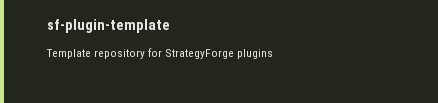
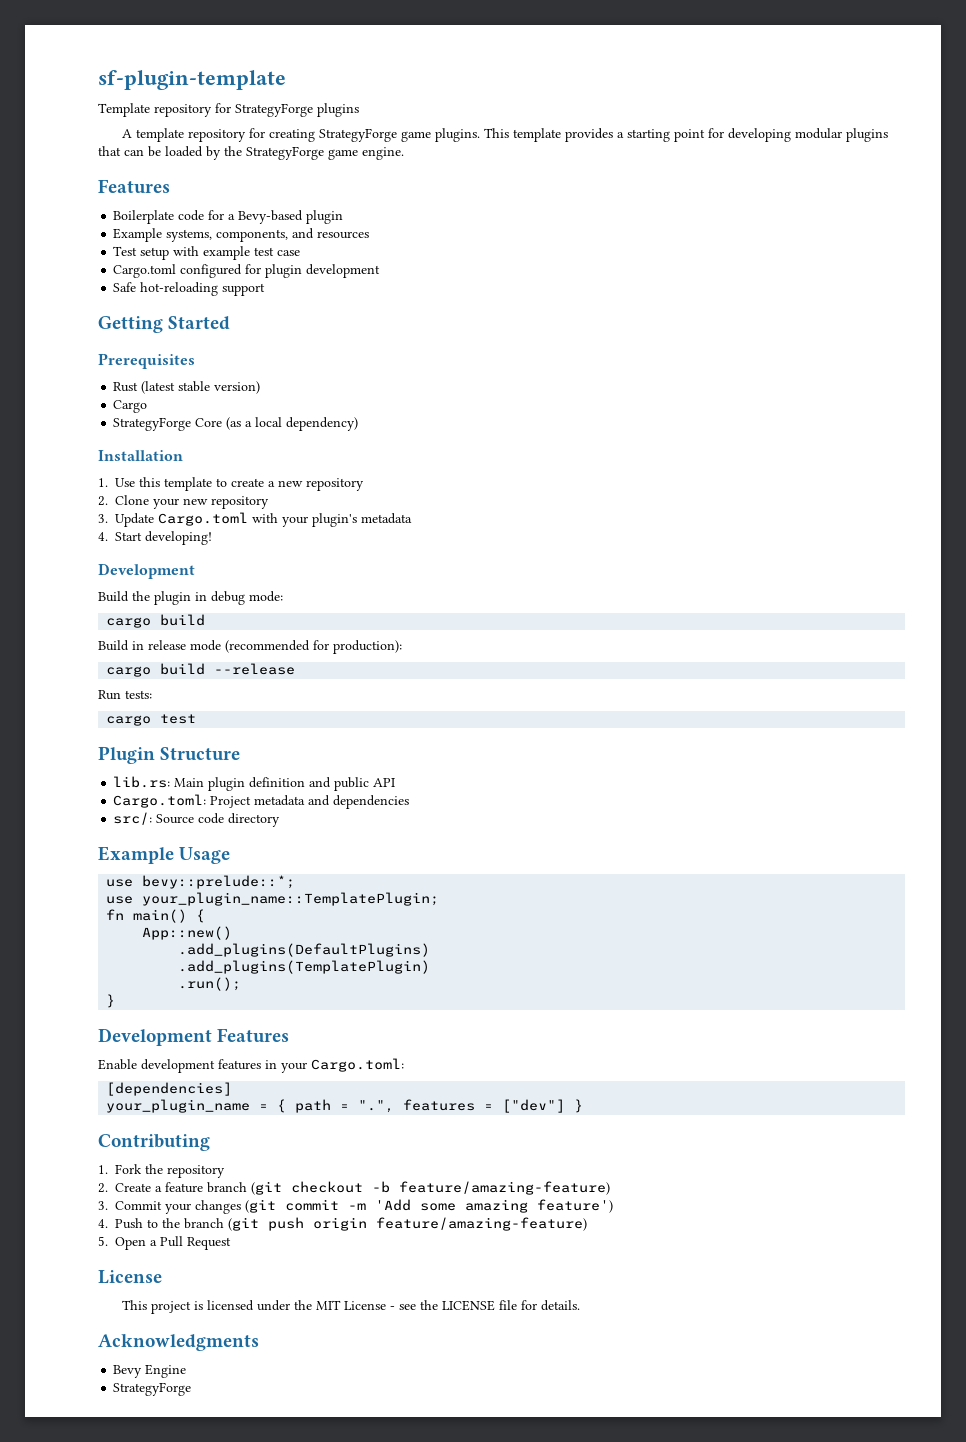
+ A template repository for creating StrategyForge game plugins. This template provides a starting point for developing modular plugins that can be loaded by the StrategyForge game engine.
+ Features
+ Boilerplate code for a Bevy-based plugin
+ Example systems, components, and resources
+ Test setup with example test case
+ Cargo.toml configured for plugin development
+ Safe hot-reloading support
+ Getting Started
+ Prerequisites
+ Rust (latest stable version)
+ Cargo
+ StrategyForge Core (as a local dependency)
+ Installation
+ 1. Use this template to create a new repository
+ 2. Clone your new repository
+ 3. Update Cargo.toml with your plugin's metadata
+ 4. Start developing!
+ Development
+ Build the plugin in debug mode:
+ cargo build
+ Build in release mode (recommended for production):
+ cargo build --release
+ Run tests:
+ cargo test
+ Plugin Structure
+ lib.rs: Main plugin definition and public API
+ Cargo.toml: Project metadata and dependencies
+ src/: Source code directory
+ Example Usage
+ use bevy::prelude::*;
+ use your_plugin_name::TemplatePlugin;
+ fn main() {
+ App::new()
+ .add_plugins(DefaultPlugins)
+ .add_plugins(TemplatePlugin)
+ .run();
+ }
+ Development Features
+ Enable development features in your Cargo.toml:
+ [dependencies]
+ your_plugin_name = { path = ".", features = ["dev"] }
+ Contributing
+ 1. Fork the repository
+ 2. Create a feature branch (git checkout -b feature/amazing-feature)
+ 3. Commit your changes (git commit -m 'Add some amazing feature')
+ 4. Push to the branch (git push origin feature/amazing-feature)
+ 5. Open a Pull Request
+ License
+ This project is licensed under the MIT License - see the LICENSE file for details.
+ Acknowledgments
+ Bevy Engine
+ StrategyForge

